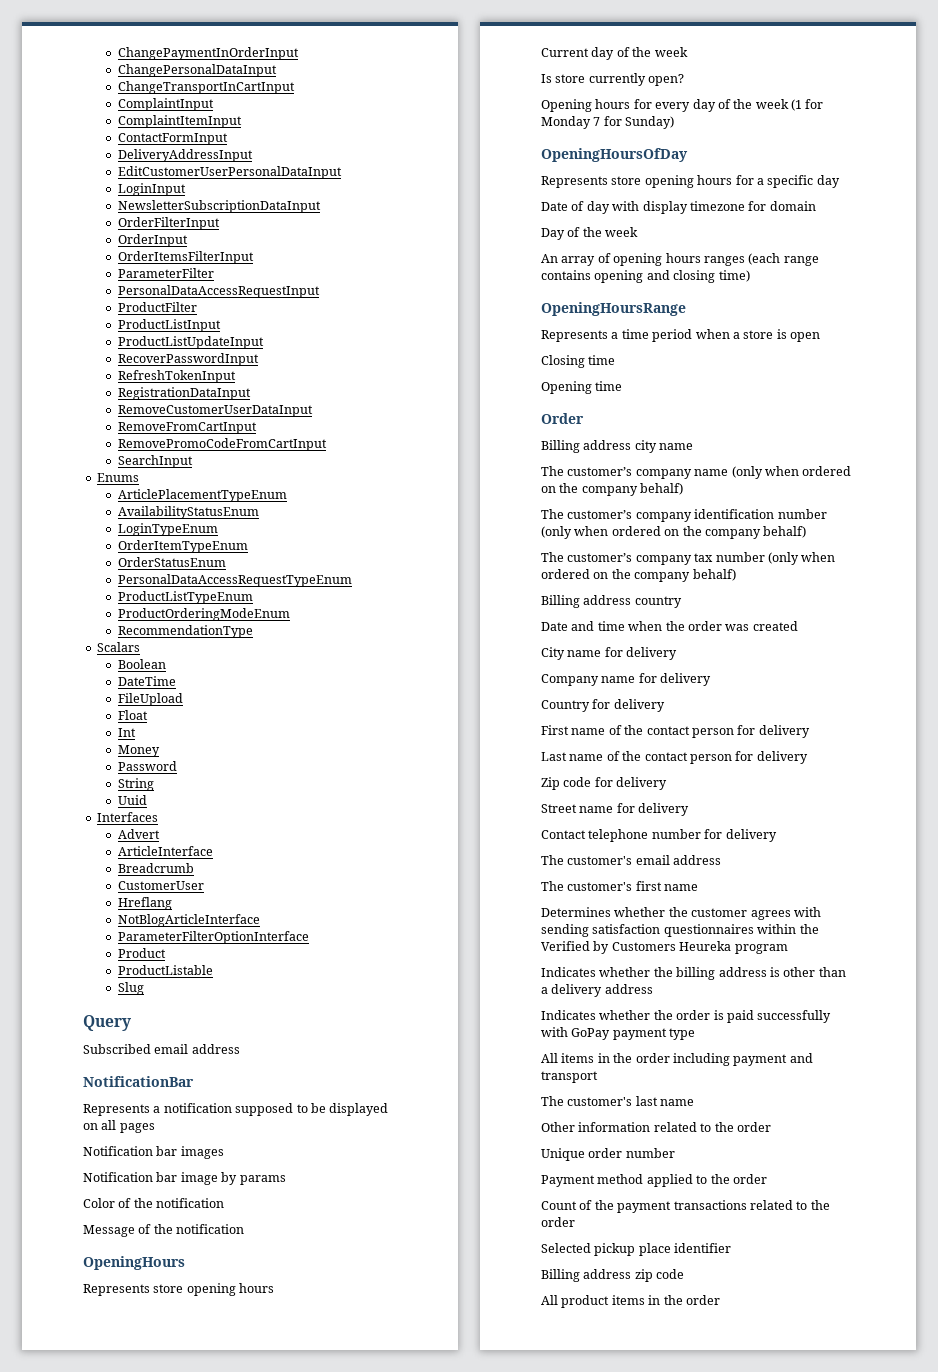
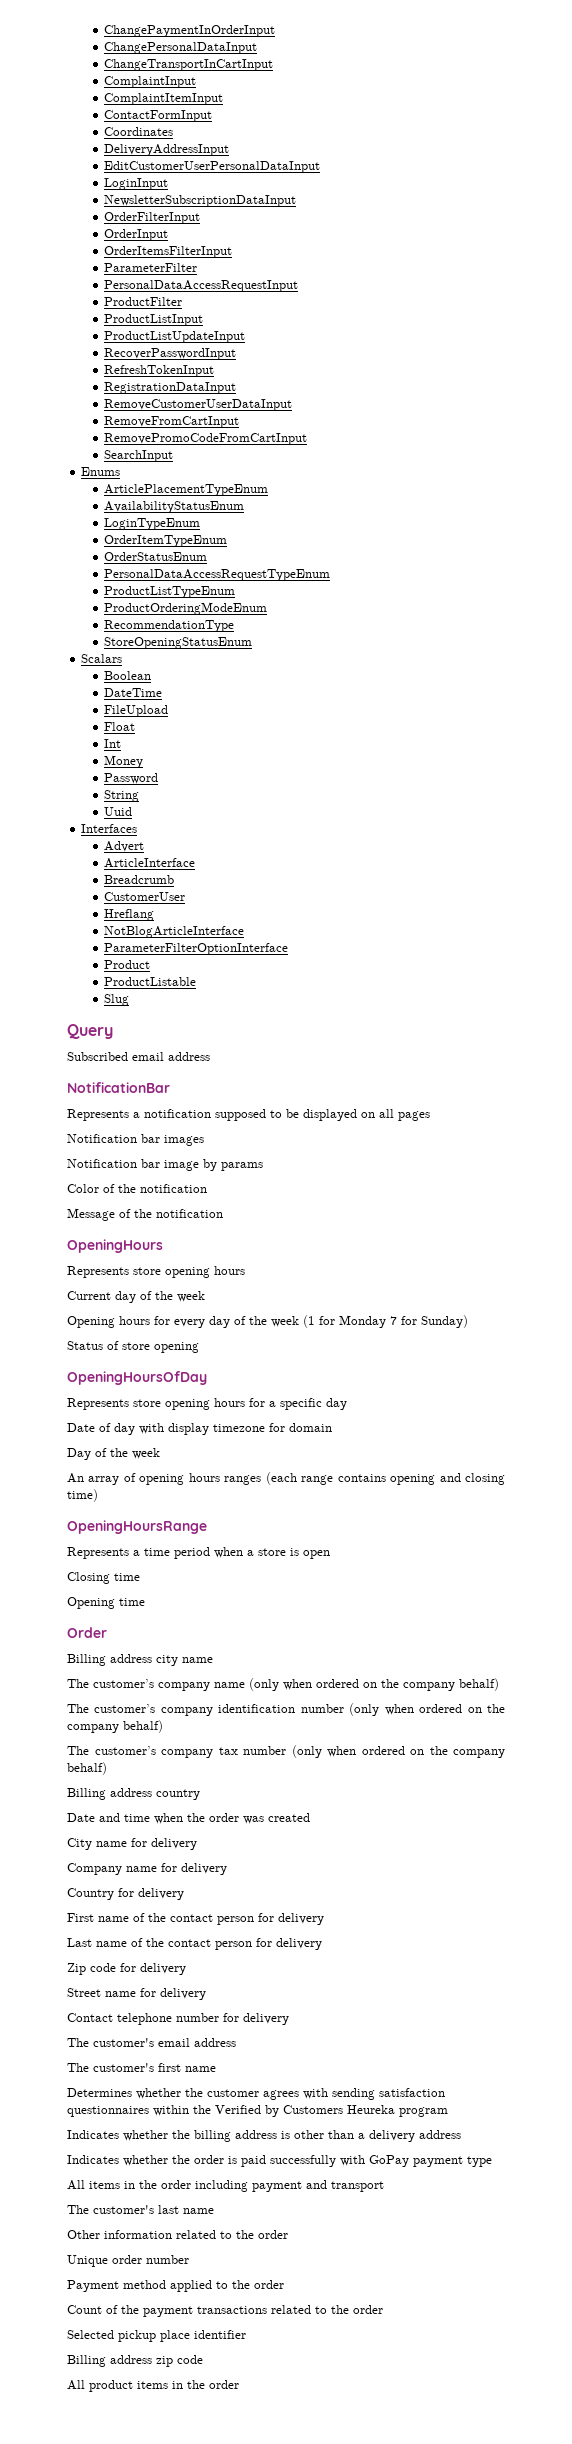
+ Coordinates
+ StoreOpeningStatusEnum
- Is store currently open?
+ Status of store opening

